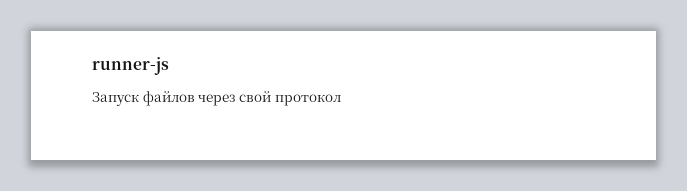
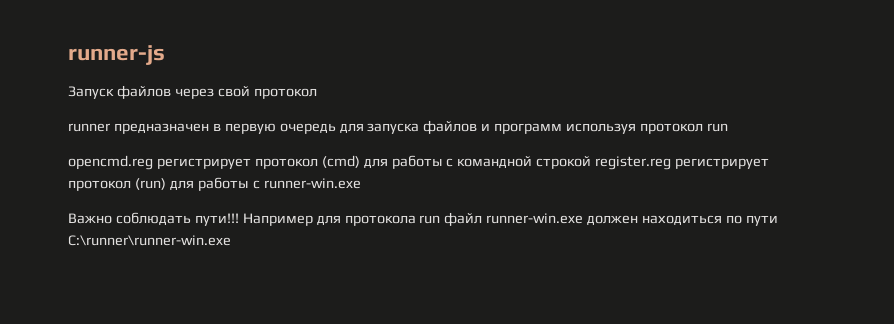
+ runner предназначен в первую очередь для запуска файлов и программ используя протокол run
+ opencmd.reg регистрирует протокол (cmd) для работы с командной строкой register.reg регистрирует протокол (run) для работы с runner-win.exe
+ Важно соблюдать пути!!! Например для протокола run файл runner-win.exe должен находиться по пути C:\runner\runner-win.exe

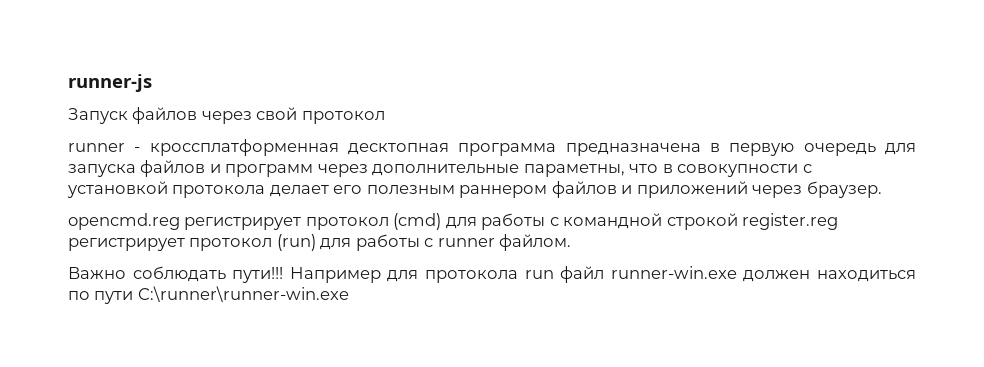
- runner предназначен в первую очередь для запуска файлов и программ используя протокол run
+ runner - кроссплатформенная десктопная программа предназначена в первую очередь для запуска файлов и программ через дополнительные параметны, что в совокупности с установкой протокола делает его полезным раннером файлов и приложений через браузер.
- opencmd.reg регистрирует протокол (cmd) для работы с командной строкой register.reg регистрирует протокол (run) для работы с runner-win.exe
+ opencmd.reg регистрирует протокол (cmd) для работы с командной строкой register.reg регистрирует протокол (run) для работы с runner файлом.

